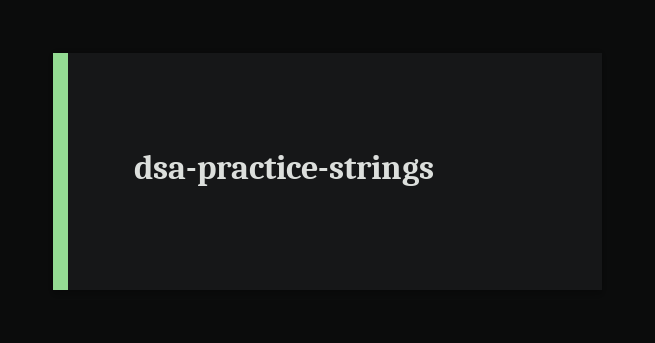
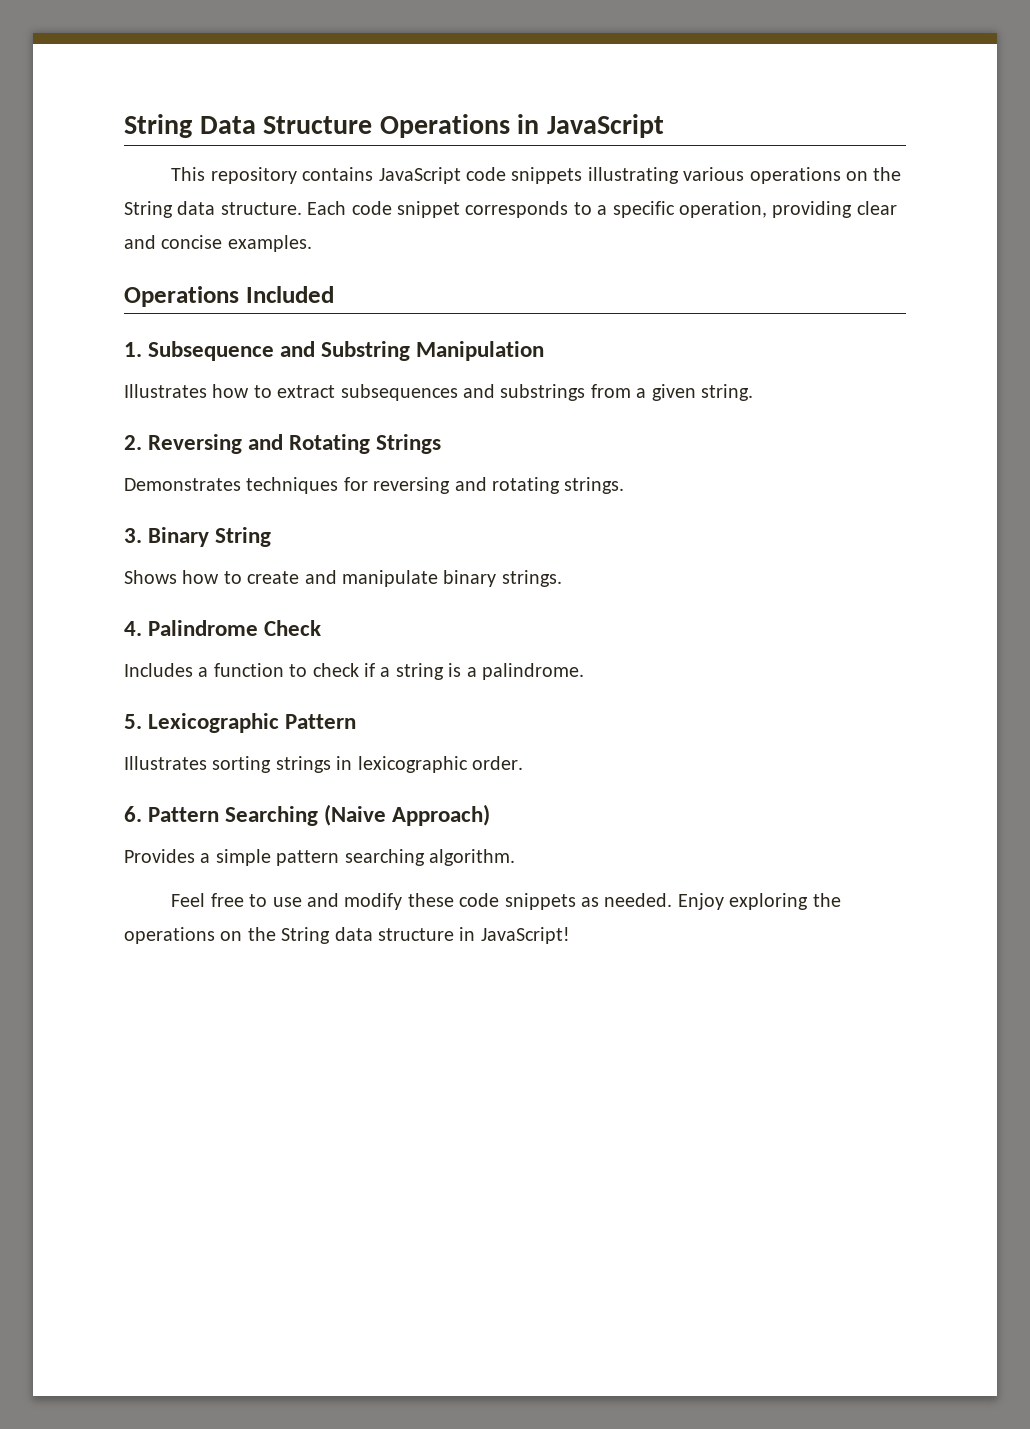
- dsa-practice-strings
+ String Data Structure Operations in JavaScript
+ This repository contains JavaScript code snippets illustrating various operations on the String data structure. Each code snippet corresponds to a specific operation, providing clear and concise examples.
+ Operations Included
+ 1. Subsequence and Substring Manipulation
+ Illustrates how to extract subsequences and substrings from a given string.
+ 2. Reversing and Rotating Strings
+ Demonstrates techniques for reversing and rotating strings.
+ 3. Binary String
+ Shows how to create and manipulate binary strings.
+ 4. Palindrome Check
+ Includes a function to check if a string is a palindrome.
+ 5. Lexicographic Pattern
+ Illustrates sorting strings in lexicographic order.
+ 6. Pattern Searching (Naive Approach)
+ Provides a simple pattern searching algorithm.
+ Feel free to use and modify these code snippets as needed. Enjoy exploring the operations on the String data structure in JavaScript!

